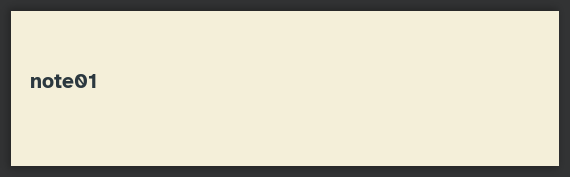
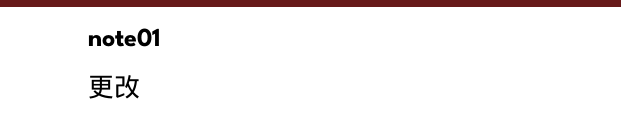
+ 更改

